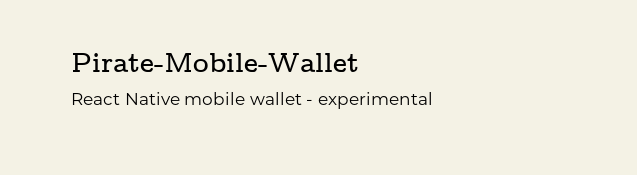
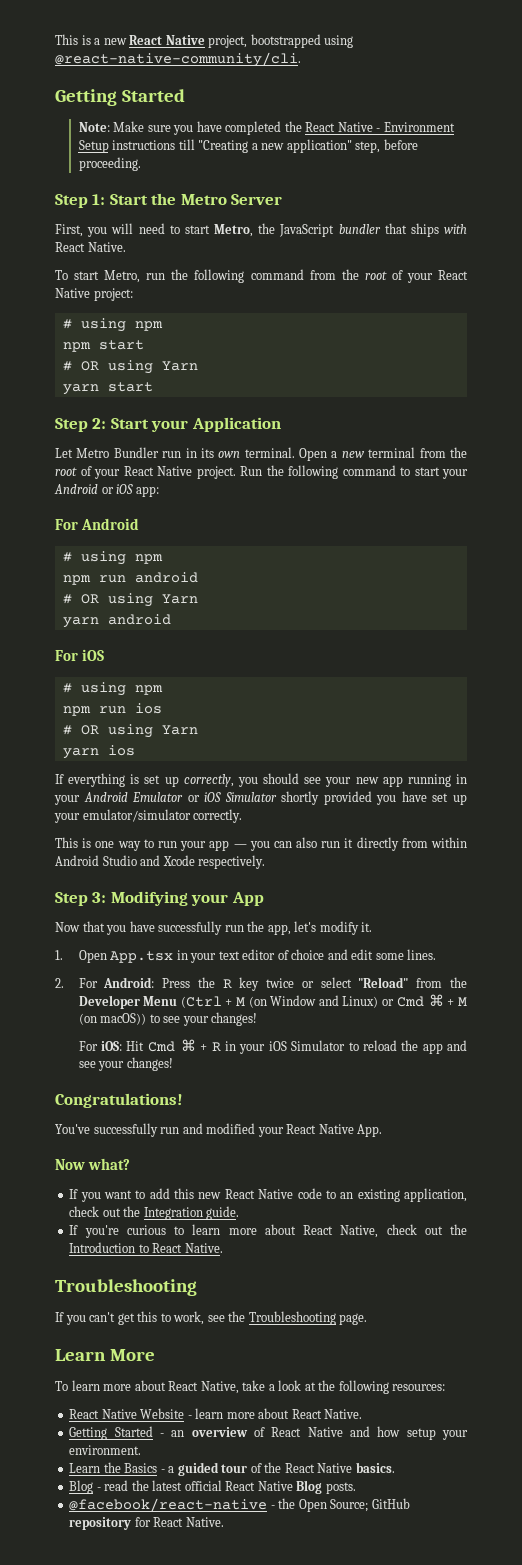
- Pirate-Mobile-Wallet
- React Native mobile wallet - experimental
+ This is a new React Native project, bootstrapped using @react-native-community/cli.
+ Getting Started
+ Note: Make sure you have completed the React Native - Environment Setup instructions till "Creating a new application" step, before proceeding.
+ Step 1: Start the Metro Server
+ First, you will need to start Metro, the JavaScript bundler that ships with React Native.
+ To start Metro, run the following command from the root of your React Native project:
+ # using npm
+ npm start
+ # OR using Yarn
+ yarn start
+ Step 2: Start your Application
+ Let Metro Bundler run in its own terminal. Open a new terminal from the root of your React Native project. Run the following command to start your Android or iOS app:
+ For Android
+ # using npm
+ npm run android
+ # OR using Yarn
+ yarn android
+ For iOS
+ # using npm
+ npm run ios
+ # OR using Yarn
+ yarn ios
+ If everything is set up correctly, you should see your new app running in your Android Emulator or iOS Simulator shortly provided you have set up your emulator/simulator correctly.
+ This is one way to run your app — you can also run it directly from within Android Studio and Xcode respectively.
+ Step 3: Modifying your App
+ Now that you have successfully run the app, let's modify it.
+ 1. Open App.tsx in your text editor of choice and edit some lines.
+ 2. For Android: Press the R key twice or select "Reload" from the Developer Menu (Ctrl + M (on Window and Linux) or Cmd ⌘ + M (on macOS)) to see your changes!
+ For iOS: Hit Cmd ⌘ + R in your iOS Simulator to reload the app and see your changes!
+ Congratulations!
+ You've successfully run and modified your React Native App.
+ Now what?
+ If you want to add this new React Native code to an existing application, check out the Integration guide.
+ If you're curious to learn more about React Native, check out the Introduction to React Native.
+ Troubleshooting
+ If you can't get this to work, see the Troubleshooting page.
+ Learn More
+ To learn more about React Native, take a look at the following resources:
+ React Native Website - learn more about React Native.
+ Getting Started - an overview of React Native and how setup your environment.
+ Learn the Basics - a guided tour of the React Native basics.
+ Blog - read the latest official React Native Blog posts.
+ @facebook/react-native - the Open Source; GitHub repository for React Native.

